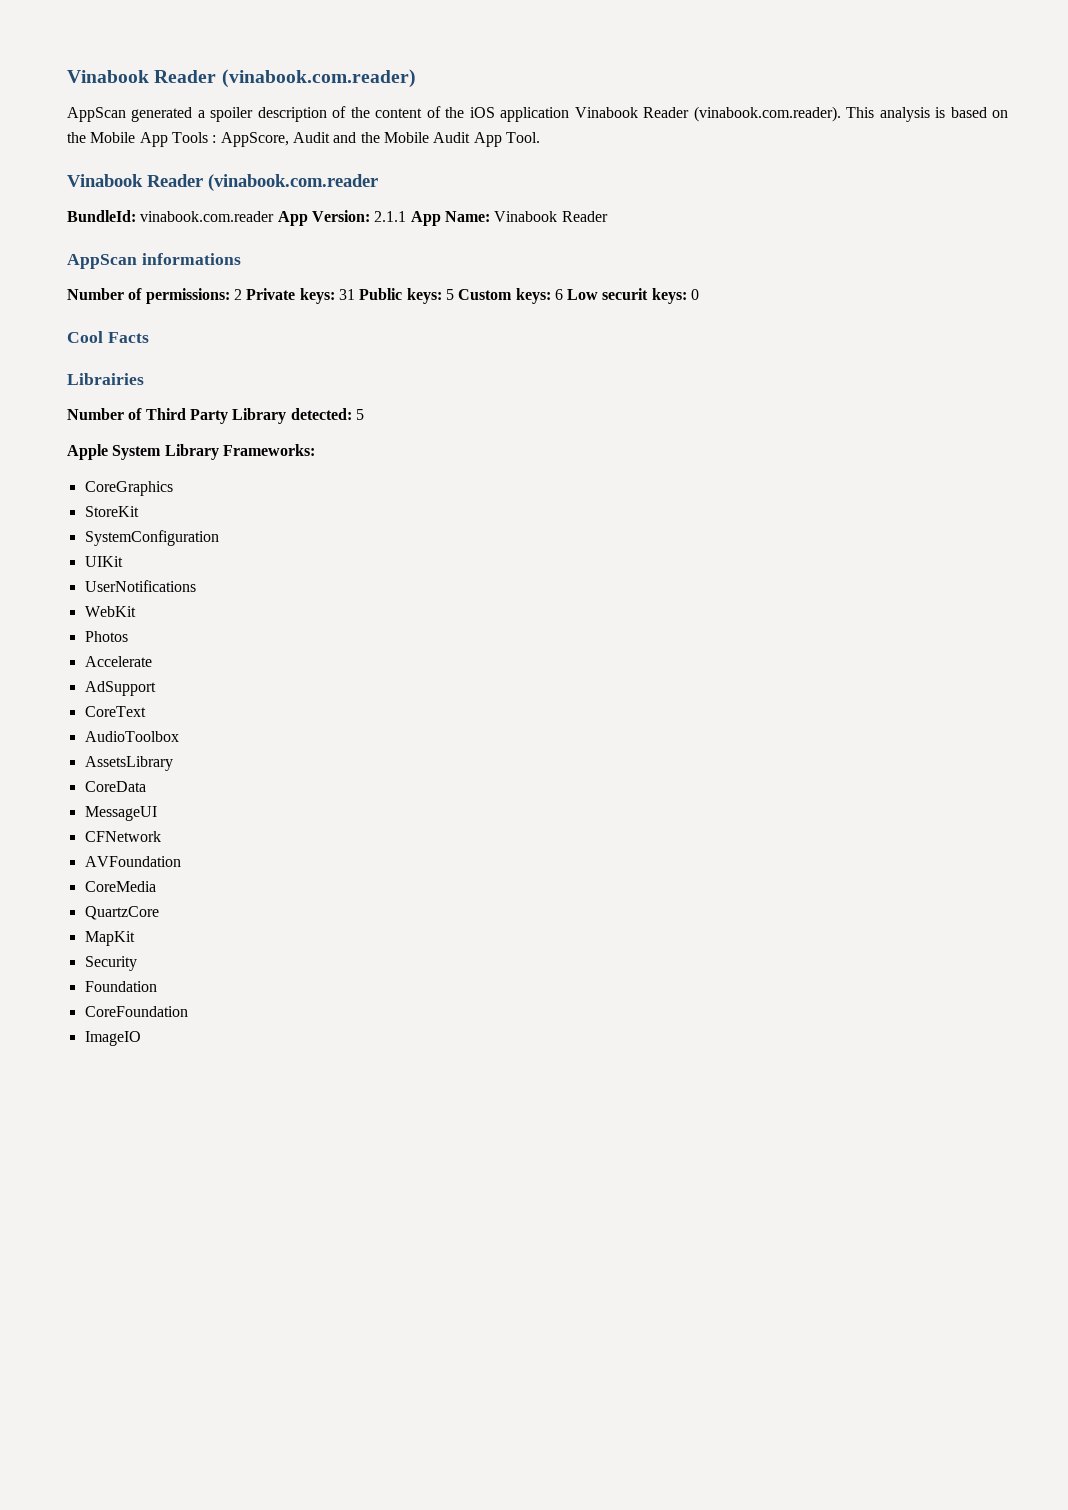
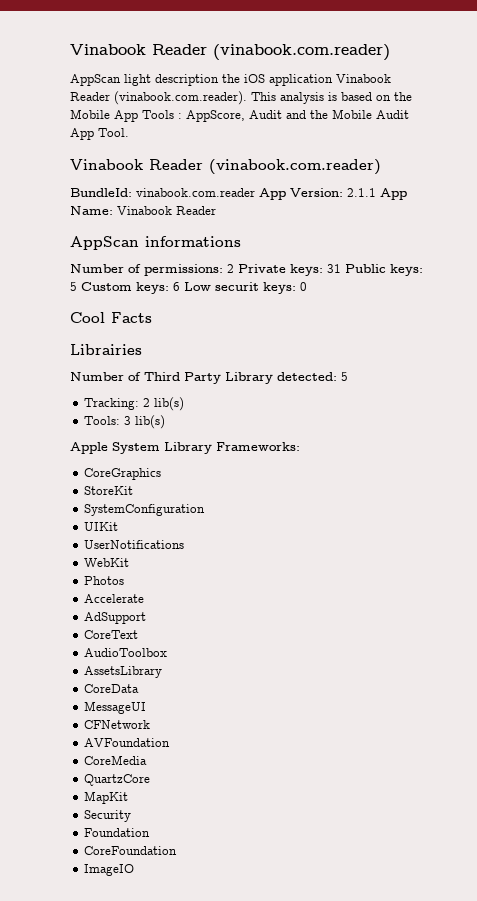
- AppScan generated a spoiler description of the content of the iOS application Vinabook Reader (vinabook.com.reader). This analysis is based on the Mobile App Tools : AppScore, Audit and the Mobile Audit App Tool.
- Vinabook Reader (vinabook.com.reader
+ AppScan light description the iOS application Vinabook Reader (vinabook.com.reader). This analysis is based on the Mobile App Tools : AppScore, Audit and the Mobile Audit App Tool.
+ Vinabook Reader (vinabook.com.reader)
+ Tracking: 2 lib(s)
+ Tools: 3 lib(s)

